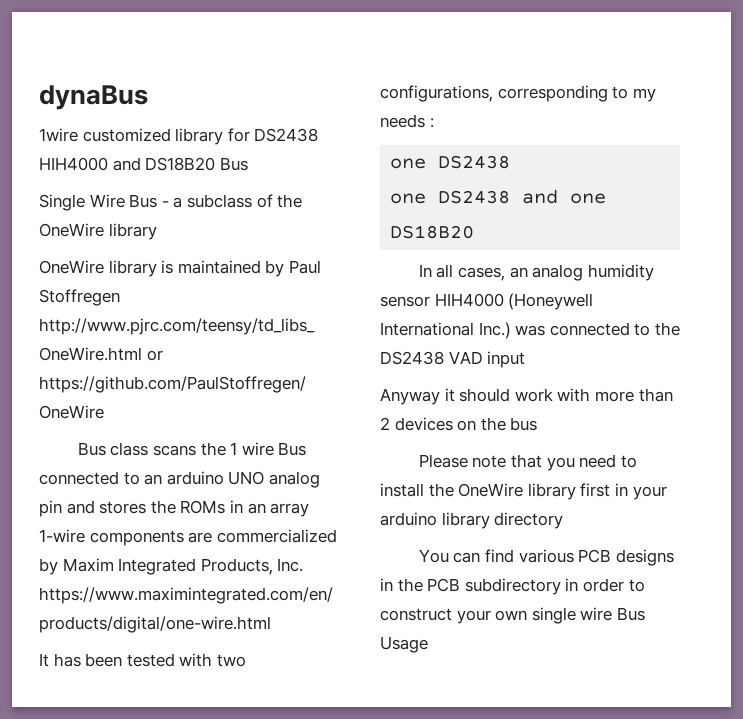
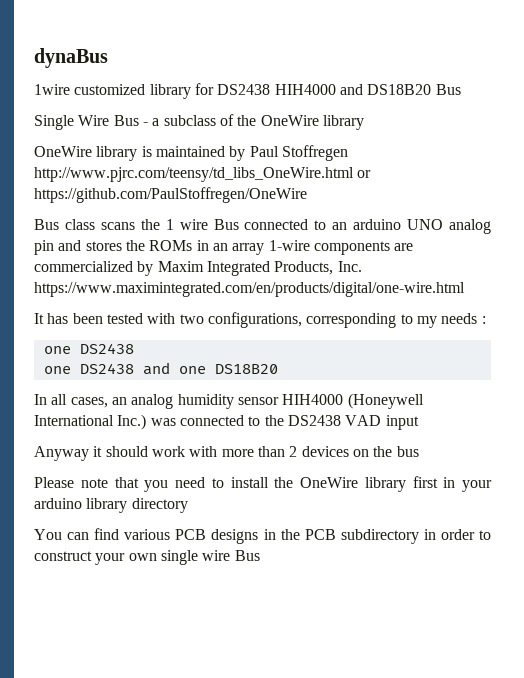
- You can find various PCB designs in the PCB subdirectory in order to construct your own single wire Bus Usage
+ You can find various PCB designs in the PCB subdirectory in order to construct your own single wire Bus

